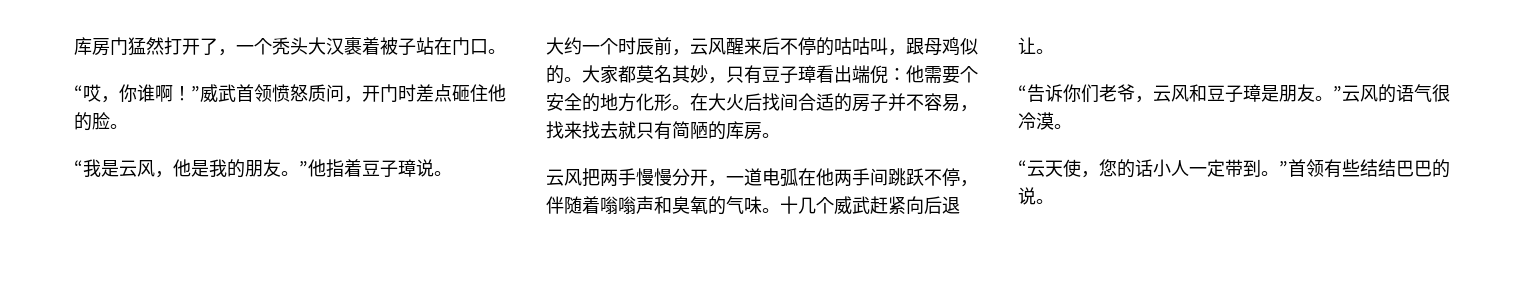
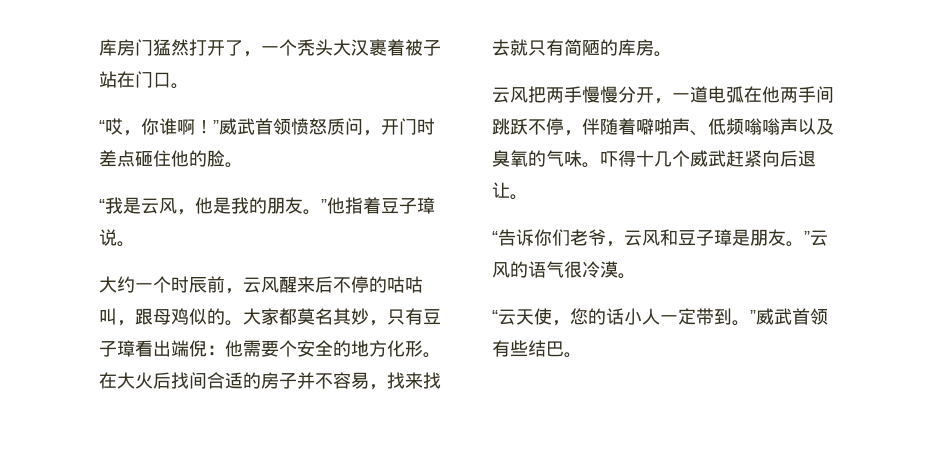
- 云风把两手慢慢分开，一道电弧在他两手间跳跃不停，伴随着嗡嗡声和臭氧的气味。
+ 云风把两手慢慢分开，一道电弧在他两手间跳跃不停，伴随着噼啪声、低频嗡嗡声以及臭氧的气味。
- 十几个威武赶紧向后退让。
+ 吓得十几个威武赶紧向后退让。
- “云天使，您的话小人一定带到。”首领有些结结巴巴的说。
+ “云天使，您的话小人一定带到。”威武首领有些结巴。

